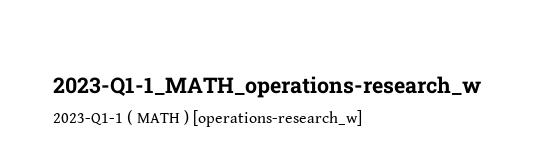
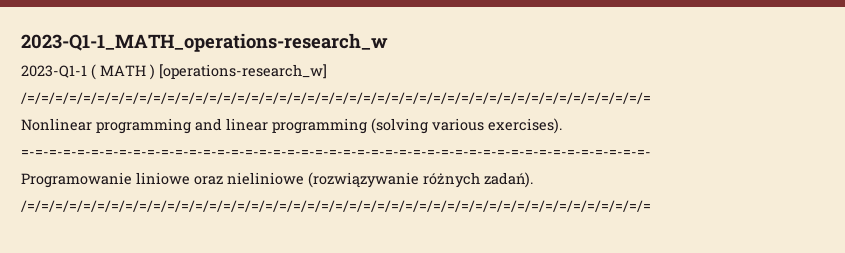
  2023-Q1-1 ( MATH ) [operations-research_w]
+ /=/=/=/=/=/=/=/=/=/=/=/=/=/=/=/=/=/=/=/=/=/=/=/=/=/=/=/=/=/=/=/=/=/=/=/=/=/=/=/=/=/=/=/=/=
+ Nonlinear programming and linear programming (solving various exercises).
+ =-=-=-=-=-=-=-=-=-=-=-=-=-=-=-=-=-=-=-=-=-=-=-=-=-=-=-=-=-=-=-=-=-=-=-=-=-=-=-=-=-=-=-=-=-
+ Programowanie liniowe oraz nieliniowe (rozwiązywanie różnych zadań).
+ /=/=/=/=/=/=/=/=/=/=/=/=/=/=/=/=/=/=/=/=/=/=/=/=/=/=/=/=/=/=/=/=/=/=/=/=/=/=/=/=/=/=/=/=/=

